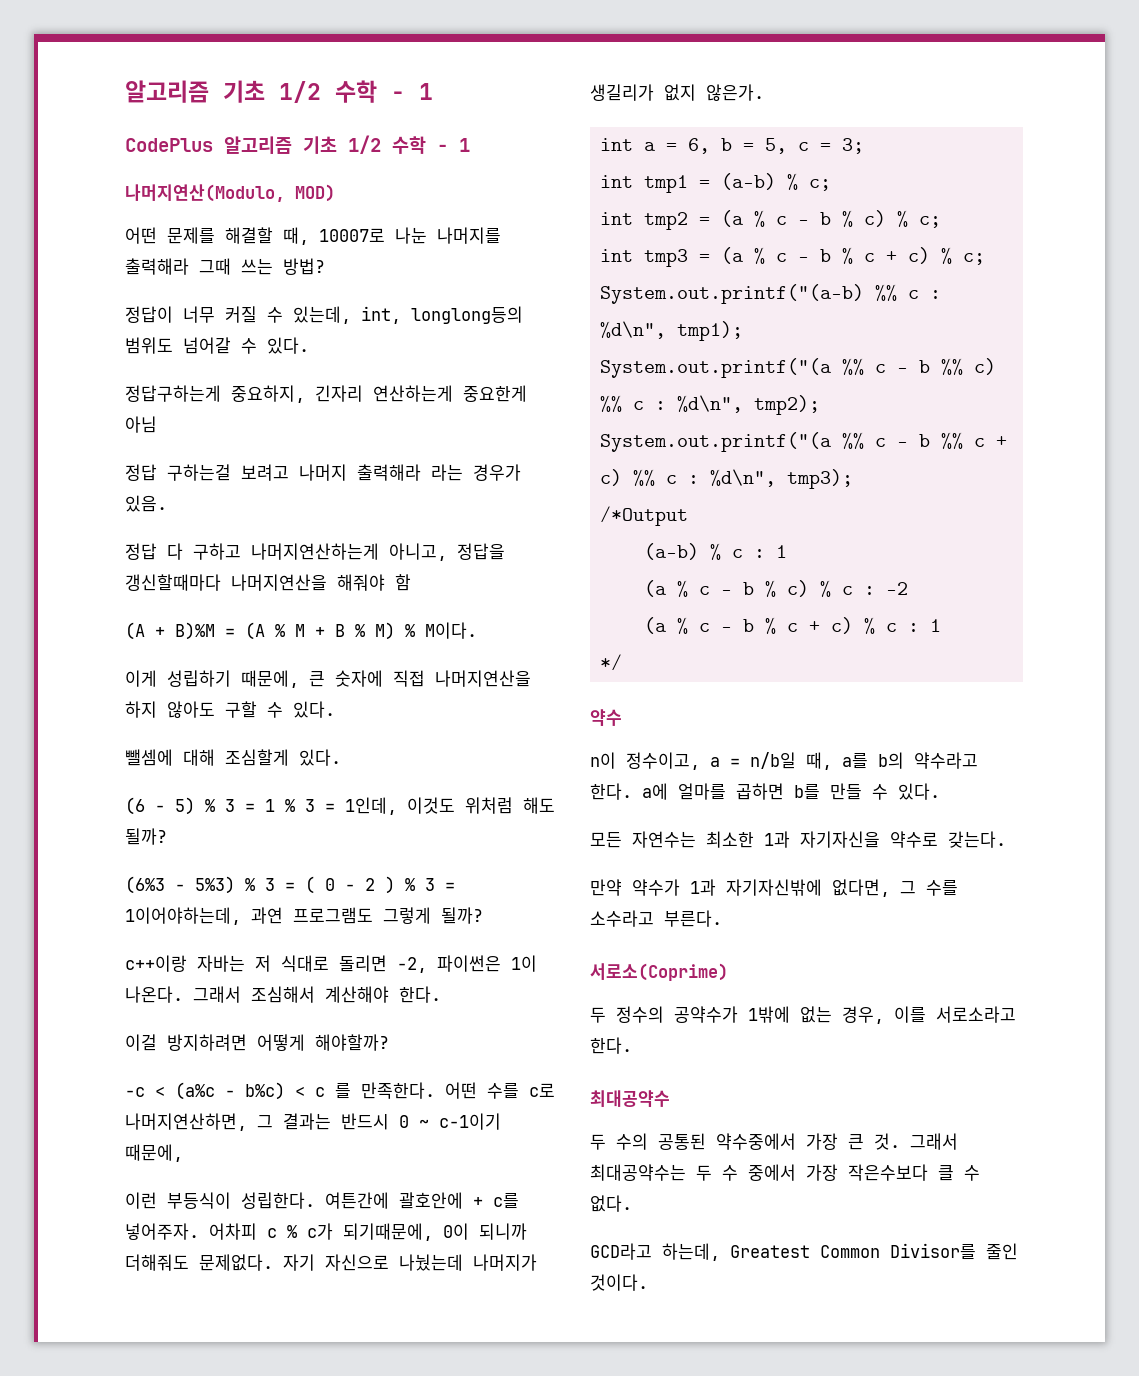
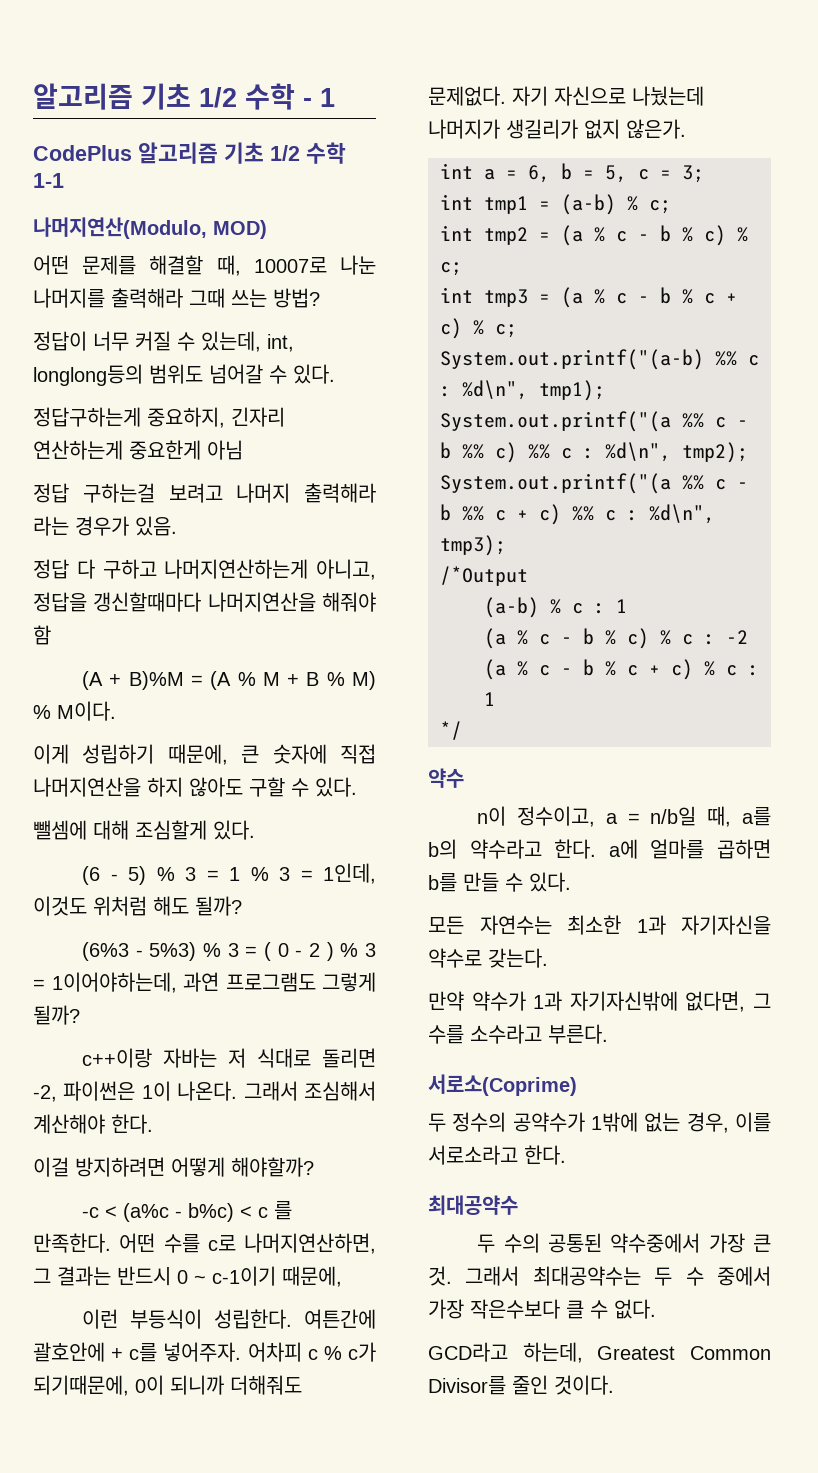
- CodePlus 알고리즘 기초 1/2 수학 - 1
+ CodePlus 알고리즘 기초 1/2 수학 1-1

